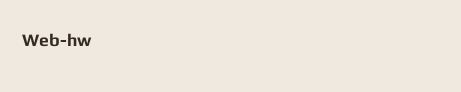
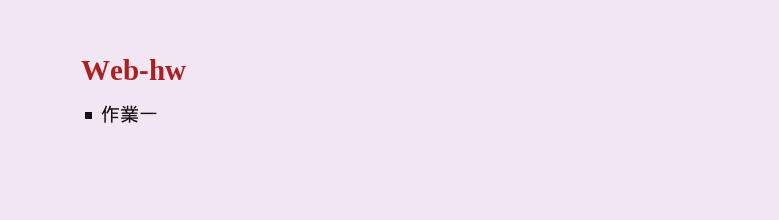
+ 作業一

